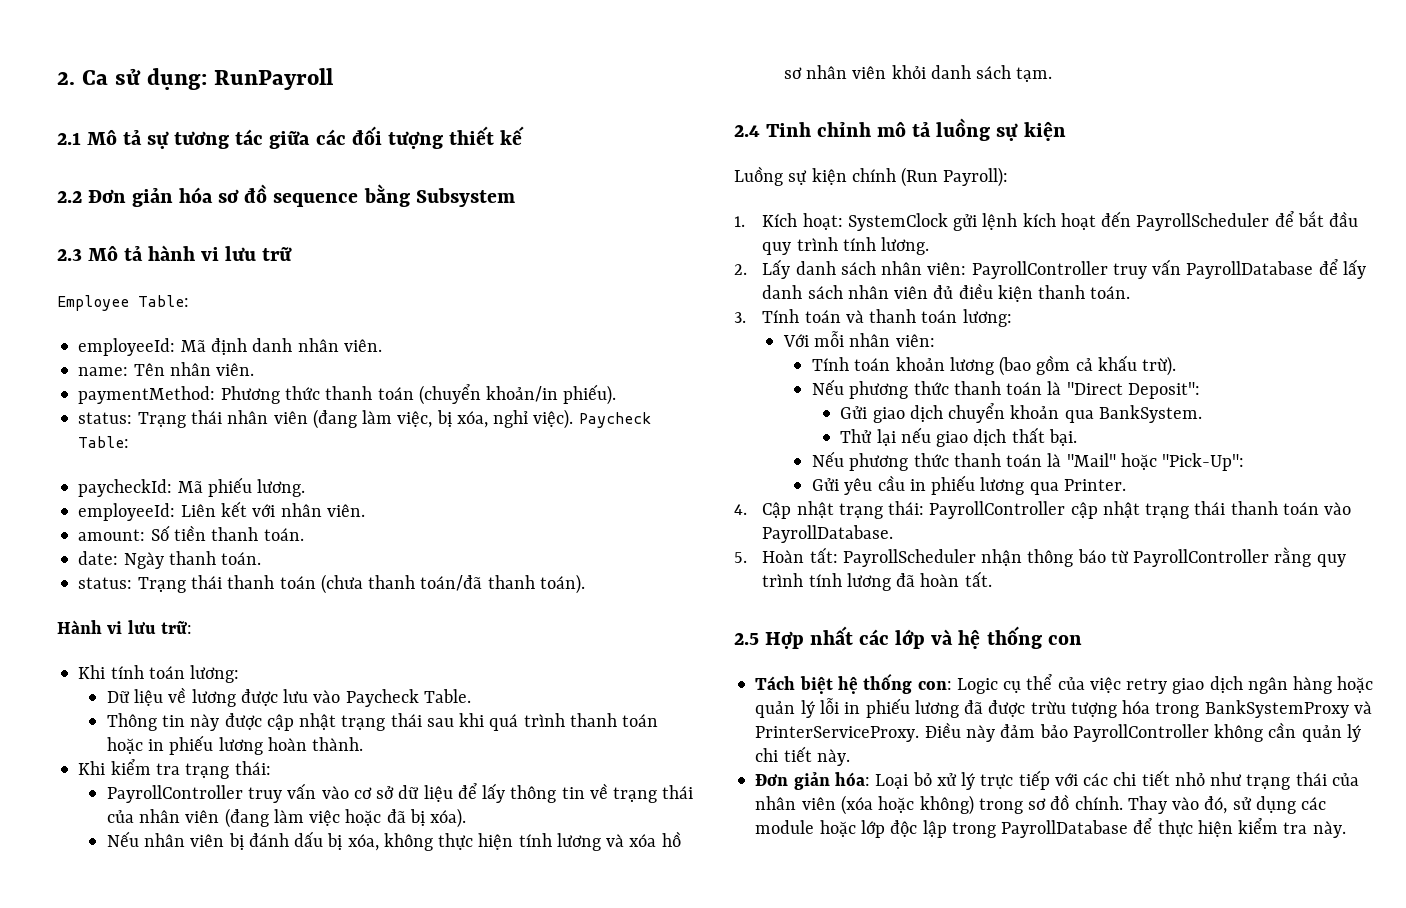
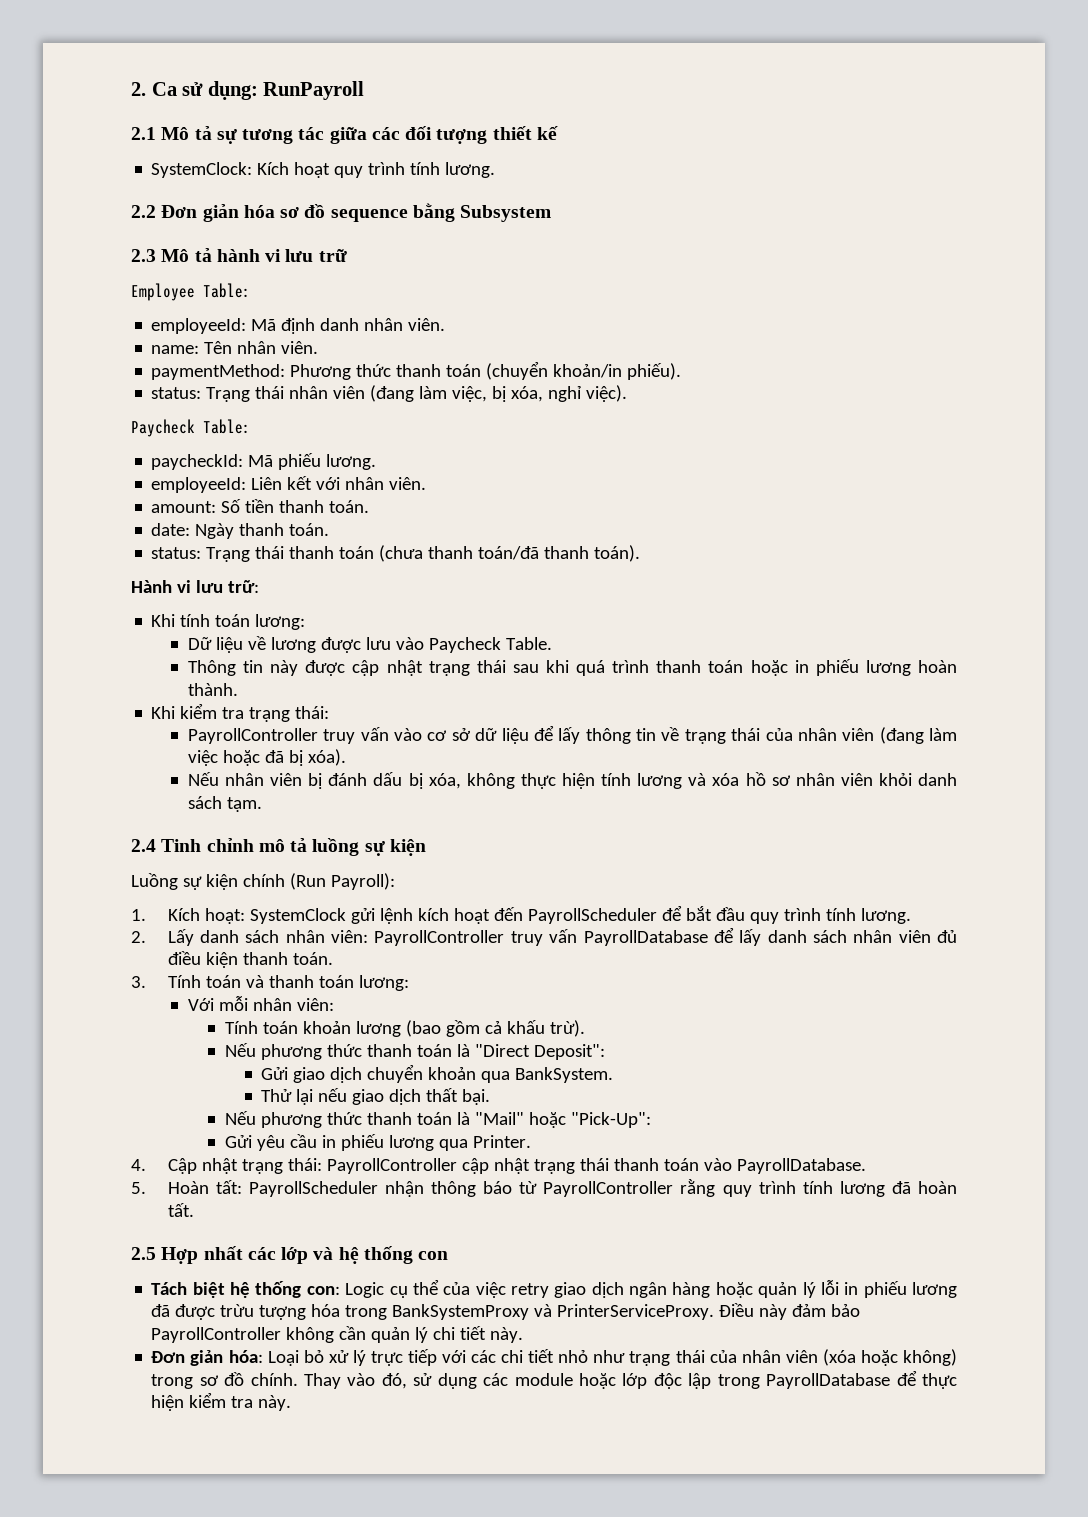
+ SystemClock: Kích hoạt quy trình tính lương.
- status: Trạng thái nhân viên (đang làm việc, bị xóa, nghỉ việc). Paycheck Table:
+ status: Trạng thái nhân viên (đang làm việc, bị xóa, nghỉ việc).
+ Paycheck Table:

